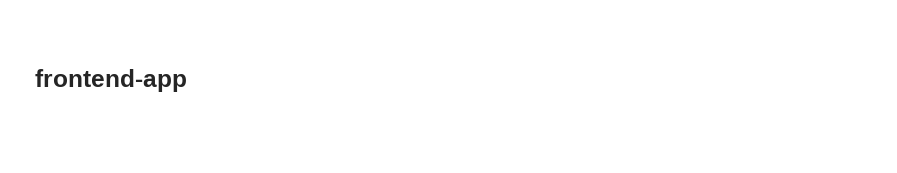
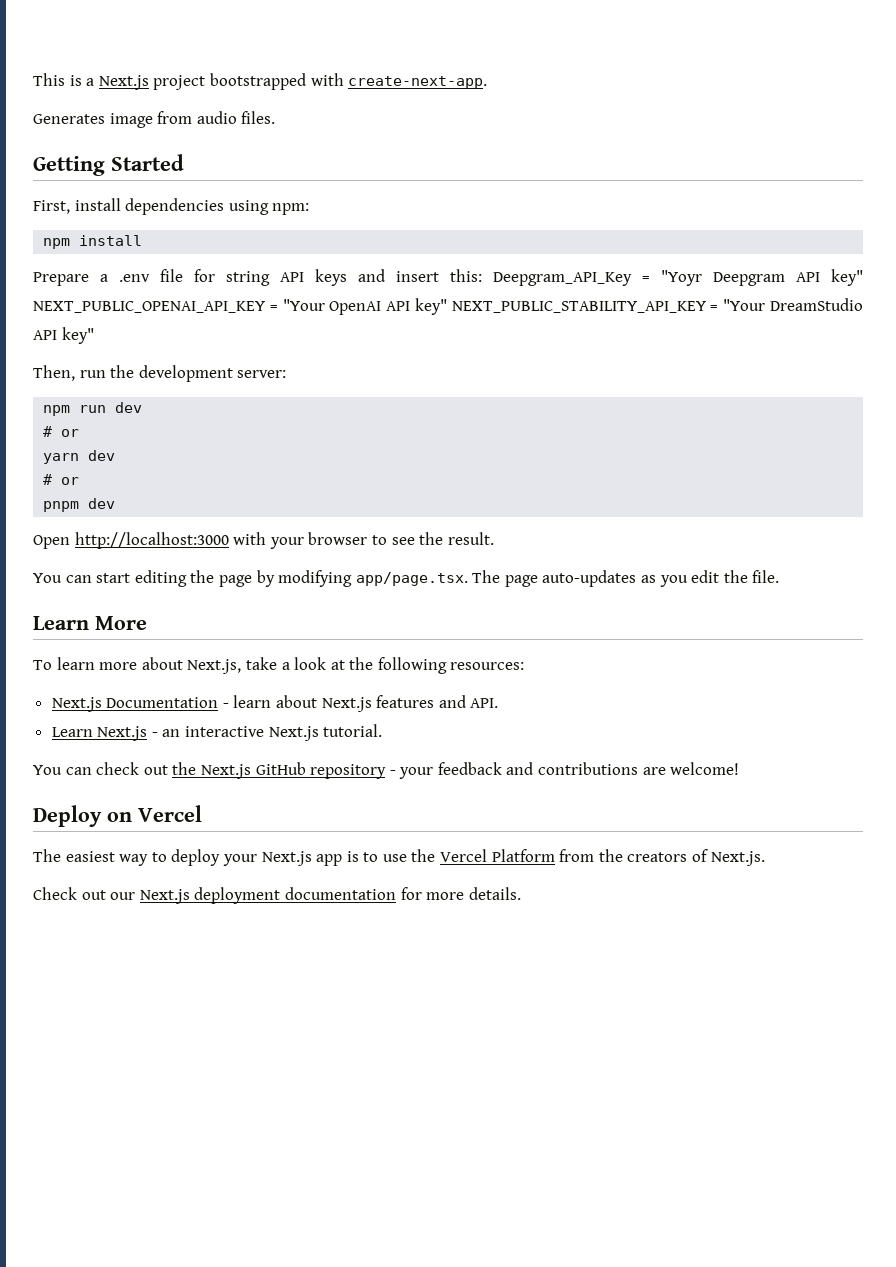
- frontend-app
+ This is a Next.js project bootstrapped with create-next-app.
+ Generates image from audio files.
+ Getting Started
+ First, install dependencies using npm:
+ npm install
+ Prepare a .env file for string API keys and insert this: Deepgram_API_Key = "Yoyr Deepgram API key" NEXT_PUBLIC_OPENAI_API_KEY = "Your OpenAI API key" NEXT_PUBLIC_STABILITY_API_KEY = "Your DreamStudio API key"
+ Then, run the development server:
+ npm run dev
+ # or
+ yarn dev
+ # or
+ pnpm dev
+ Open http://localhost:3000 with your browser to see the result.
+ You can start editing the page by modifying app/page.tsx. The page auto-updates as you edit the file.
+ Learn More
+ To learn more about Next.js, take a look at the following resources:
+ Next.js Documentation - learn about Next.js features and API.
+ Learn Next.js - an interactive Next.js tutorial.
+ You can check out the Next.js GitHub repository - your feedback and contributions are welcome!
+ Deploy on Vercel
+ The easiest way to deploy your Next.js app is to use the Vercel Platform from the creators of Next.js.
+ Check out our Next.js deployment documentation for more details.

